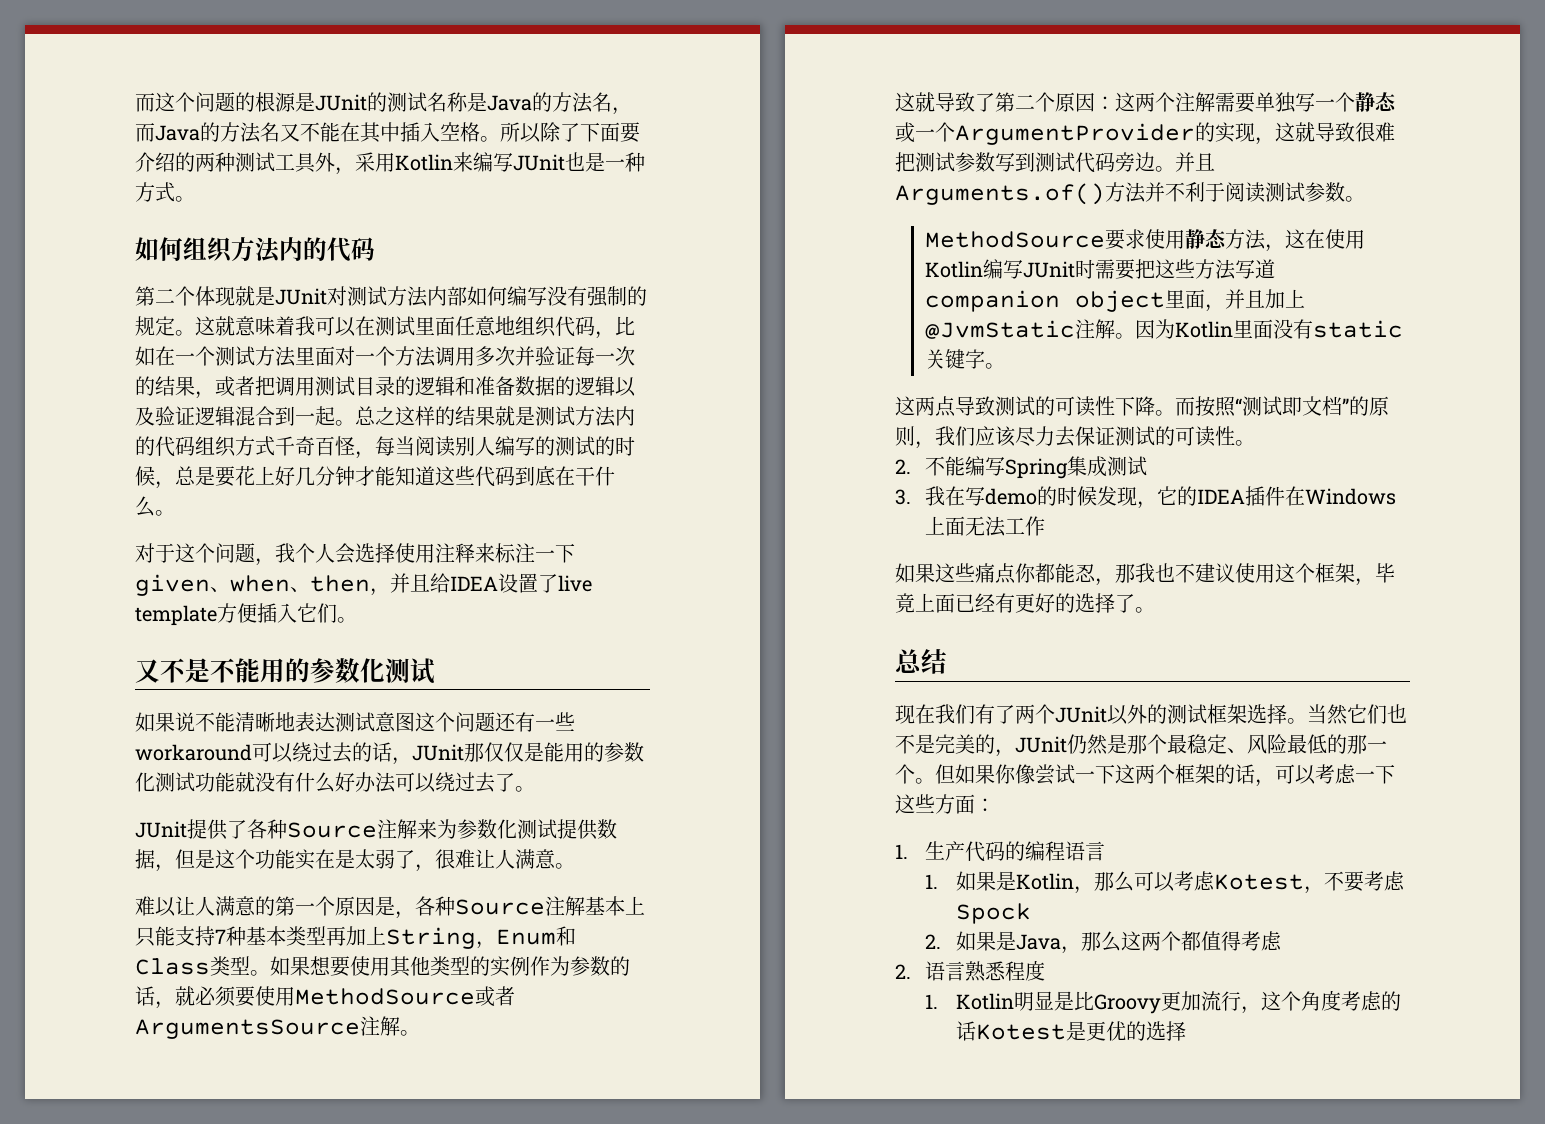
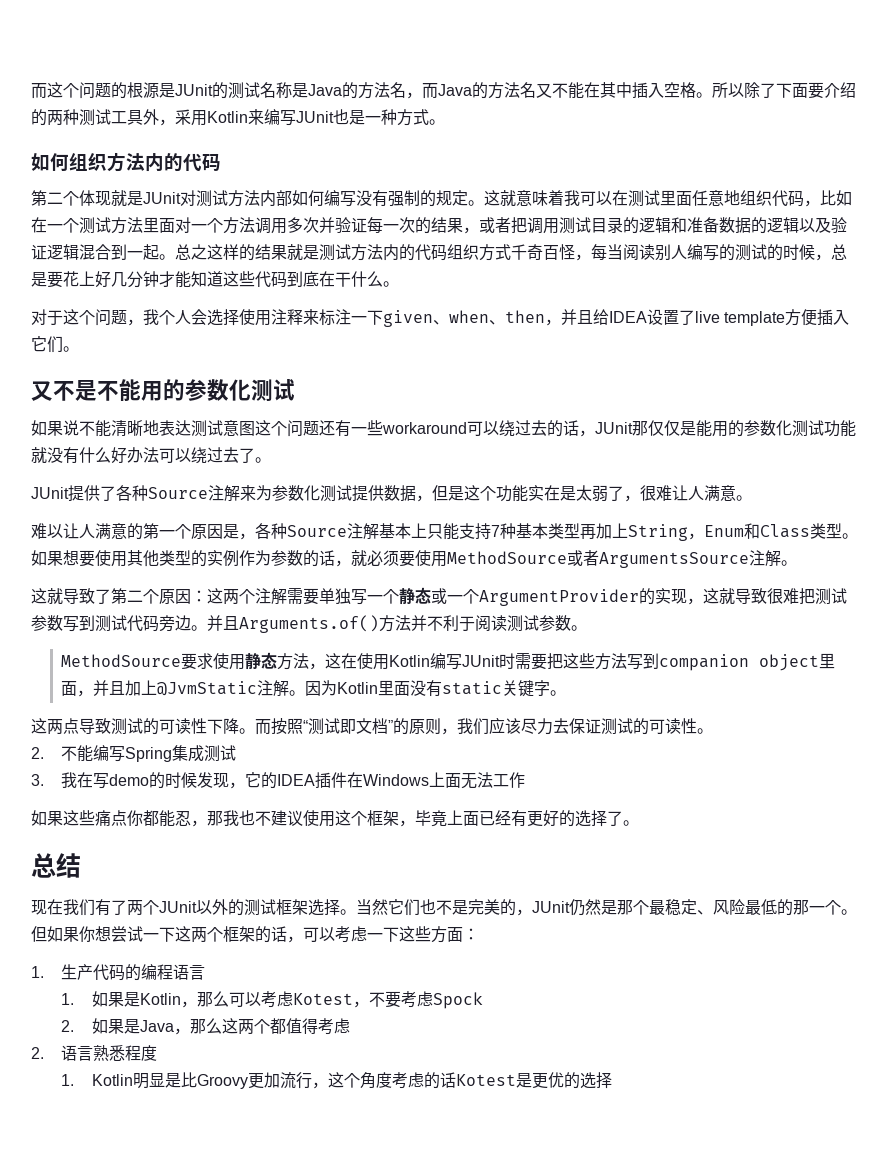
- MethodSource要求使用静态方法，这在使用Kotlin编写JUnit时需要把这些方法写道companion object里面，并且加上@JvmStatic注解。
+ MethodSource要求使用静态方法，这在使用Kotlin编写JUnit时需要把这些方法写到companion object里面，并且加上@JvmStatic注解。
- 但如果你像尝试一下这两个框架的话，可以考虑一下这些方面：
+ 但如果你想尝试一下这两个框架的话，可以考虑一下这些方面：

